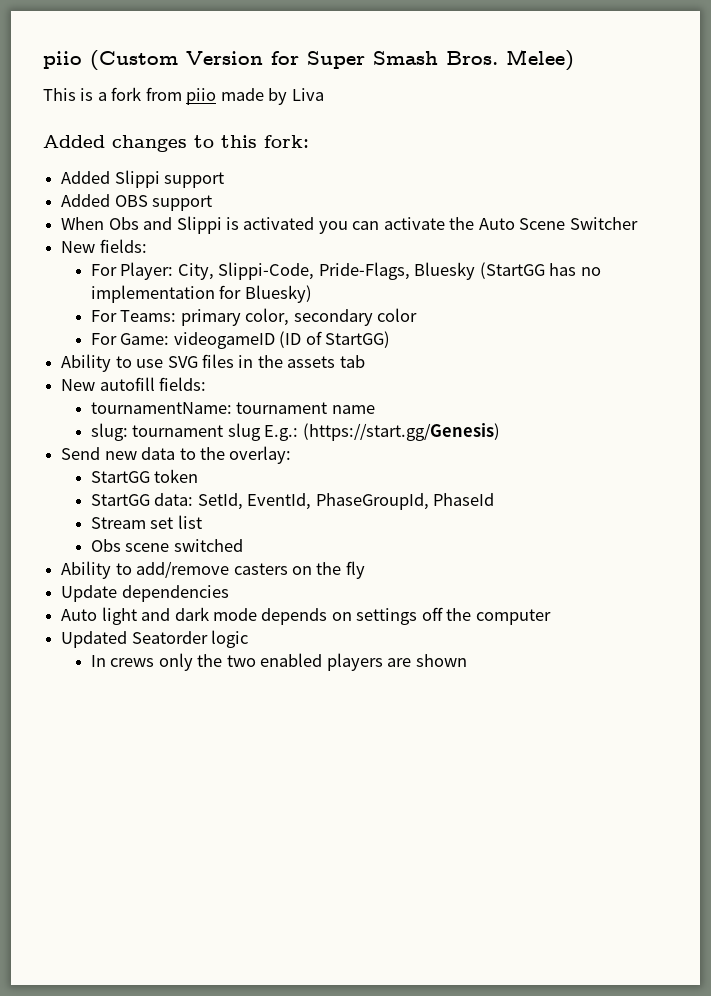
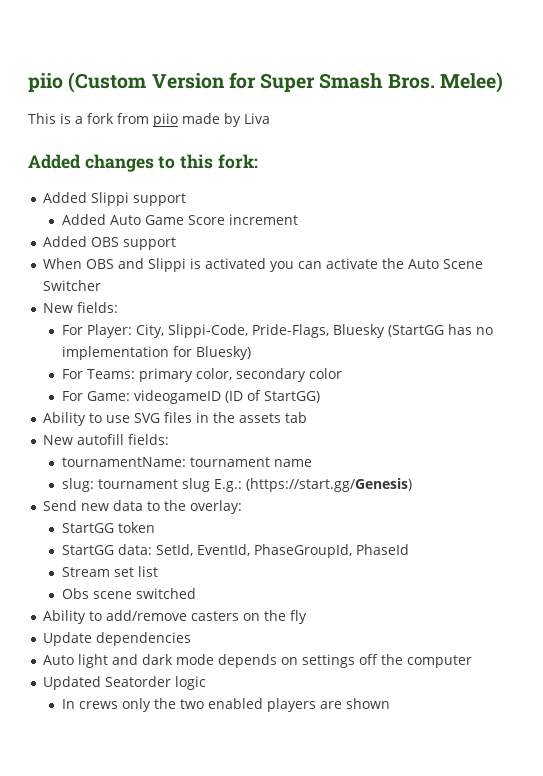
+ Added Auto Game Score increment
- When Obs and Slippi is activated you can activate the Auto Scene Switcher
+ When OBS and Slippi is activated you can activate the Auto Scene Switcher

